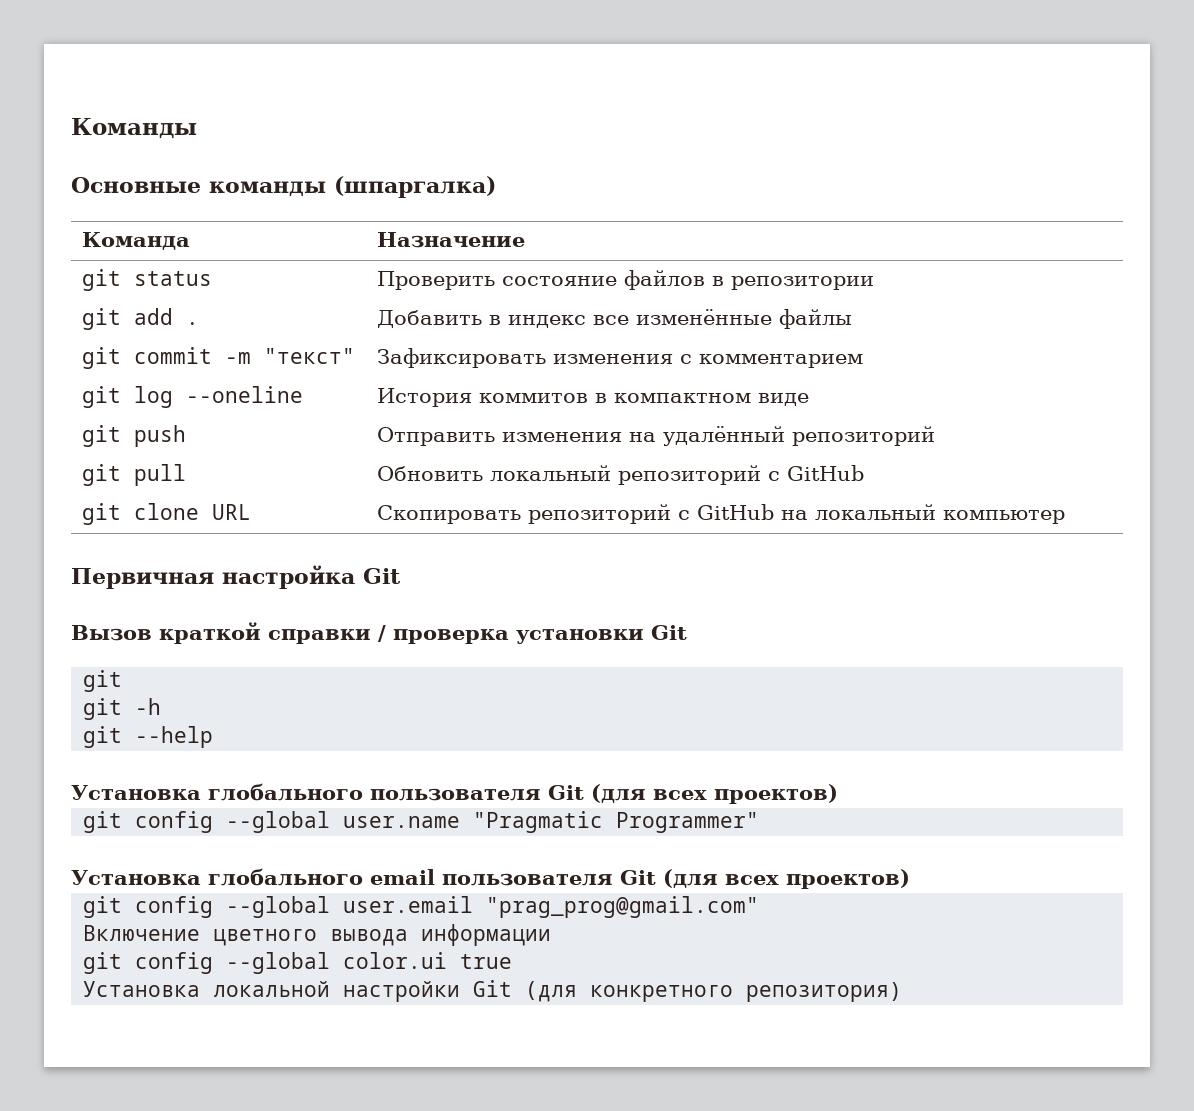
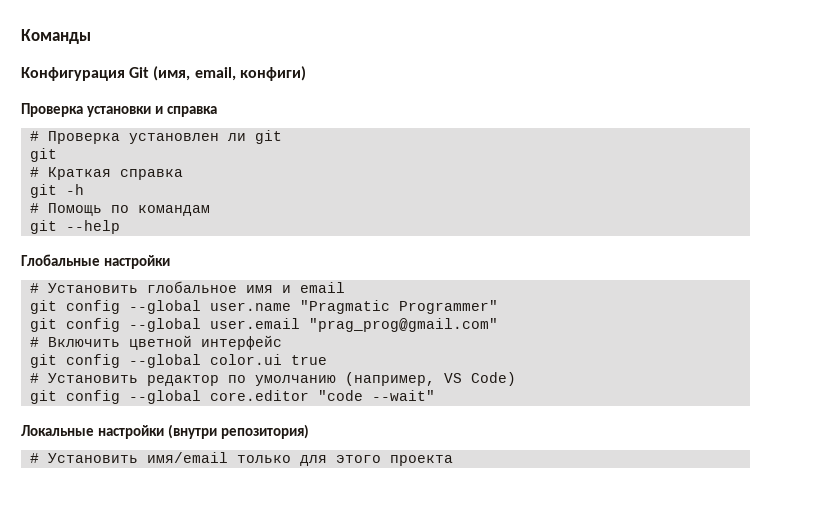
- Основные команды (шпаргалка)
- Команда | Назначение
- git status | Проверить состояние файлов в репозитории
- git add . | Добавить в индекс все изменённые файлы
- git commit -m "текст" | Зафиксировать изменения с комментарием
- git log --oneline | История коммитов в компактном виде
- git push | Отправить изменения на удалённый репозиторий
- git pull | Обновить локальный репозиторий с GitHub
- git clone URL | Скопировать репозиторий с GitHub на локальный компьютер
- Первичная настройка Git
- Вызов краткой справки / проверка установки Git
+ Конфигурация Git (имя, email, конфиги)
+ Проверка установки и справка
+ # Проверка установлен ли git
  git
+ # Краткая справка
  git -h
+ # Помощь по командам
  git --help
- Установка глобального пользователя Git (для всех проектов)
+ Глобальные настройки
+ # Установить глобальное имя и email
- Установка глобального email пользователя Git (для всех проектов)
- Включение цветного вывода информации
+ # Включить цветной интерфейс
- Установка локальной настройки Git (для конкретного репозитория)
+ # Установить редактор по умолчанию (например, VS Code)
+ git config --global core.editor "code --wait"
+ Локальные настройки (внутри репозитория)
+ # Установить имя/email только для этого проекта

